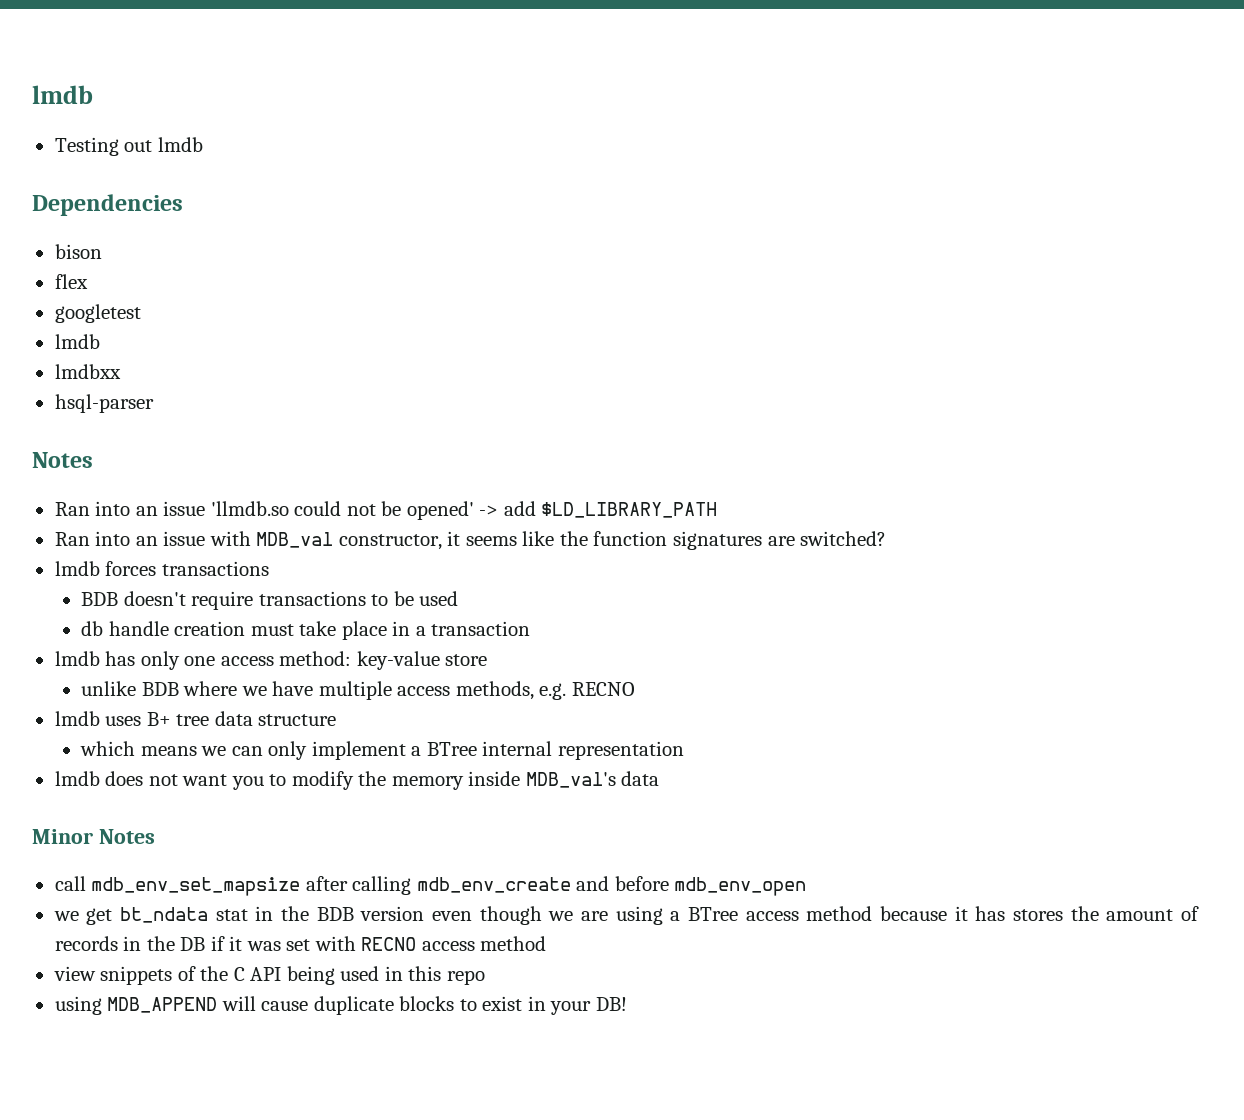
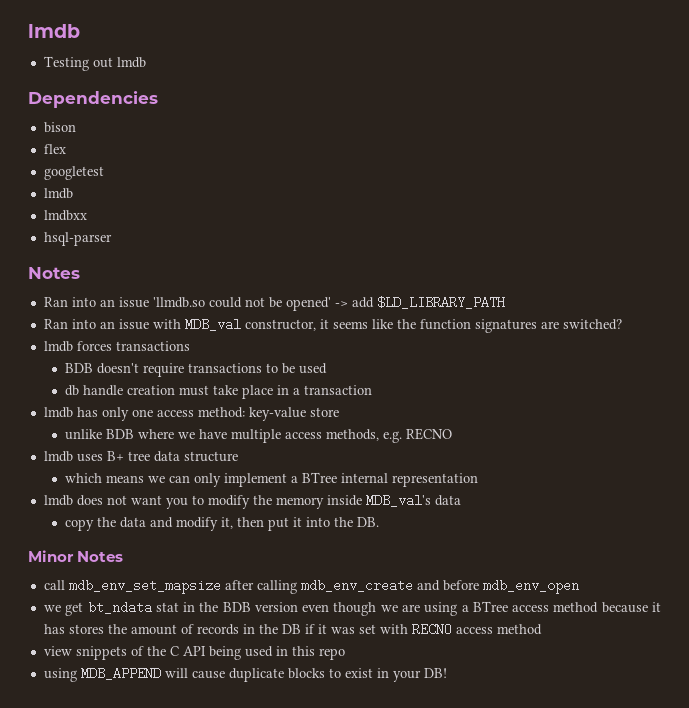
+ copy the data and modify it, then put it into the DB.

